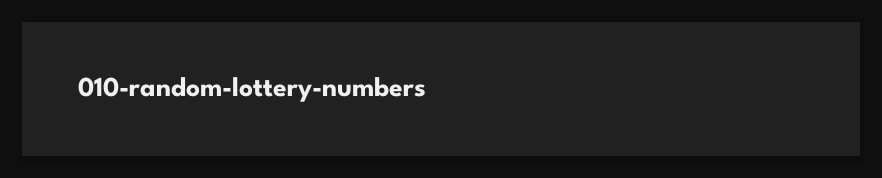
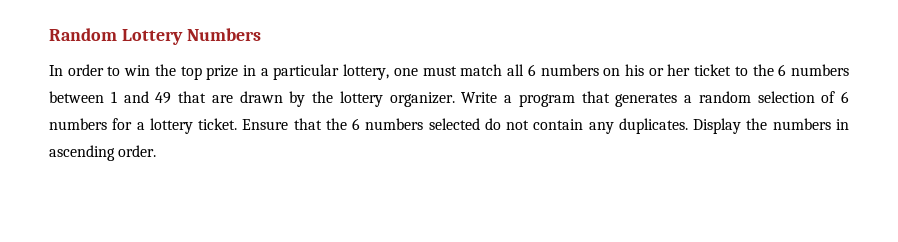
- 010-random-lottery-numbers
+ Random Lottery Numbers
+ In order to win the top prize in a particular lottery, one must match all 6 numbers on his or her ticket to the 6 numbers between 1 and 49 that are drawn by the lottery organizer. Write a program that generates a random selection of 6 numbers for a lottery ticket. Ensure that the 6 numbers selected do not contain any duplicates. Display the numbers in ascending order.

